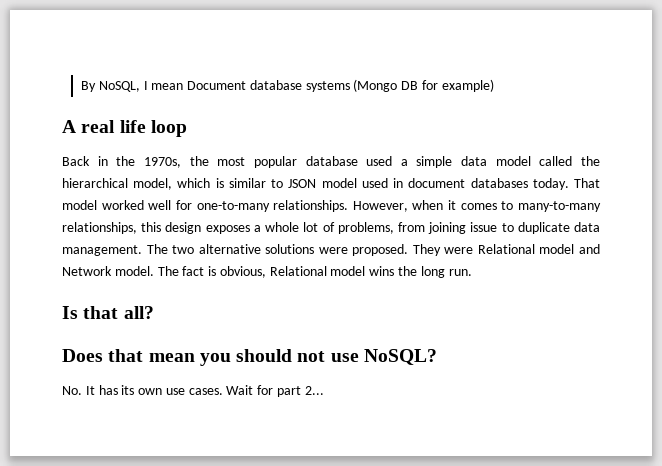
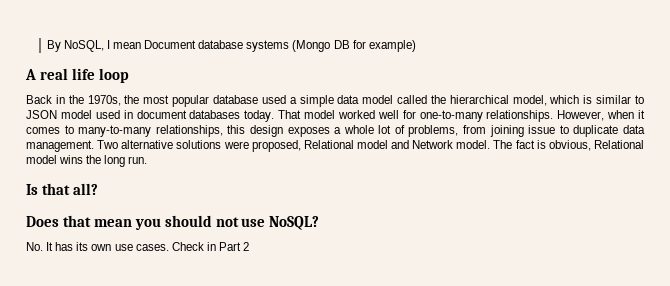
- The two alternative solutions were proposed. They were Relational model and Network model.
+ Two alternative solutions were proposed, Relational model and Network model.
- Wait for part 2...
+ Check in Part 2

